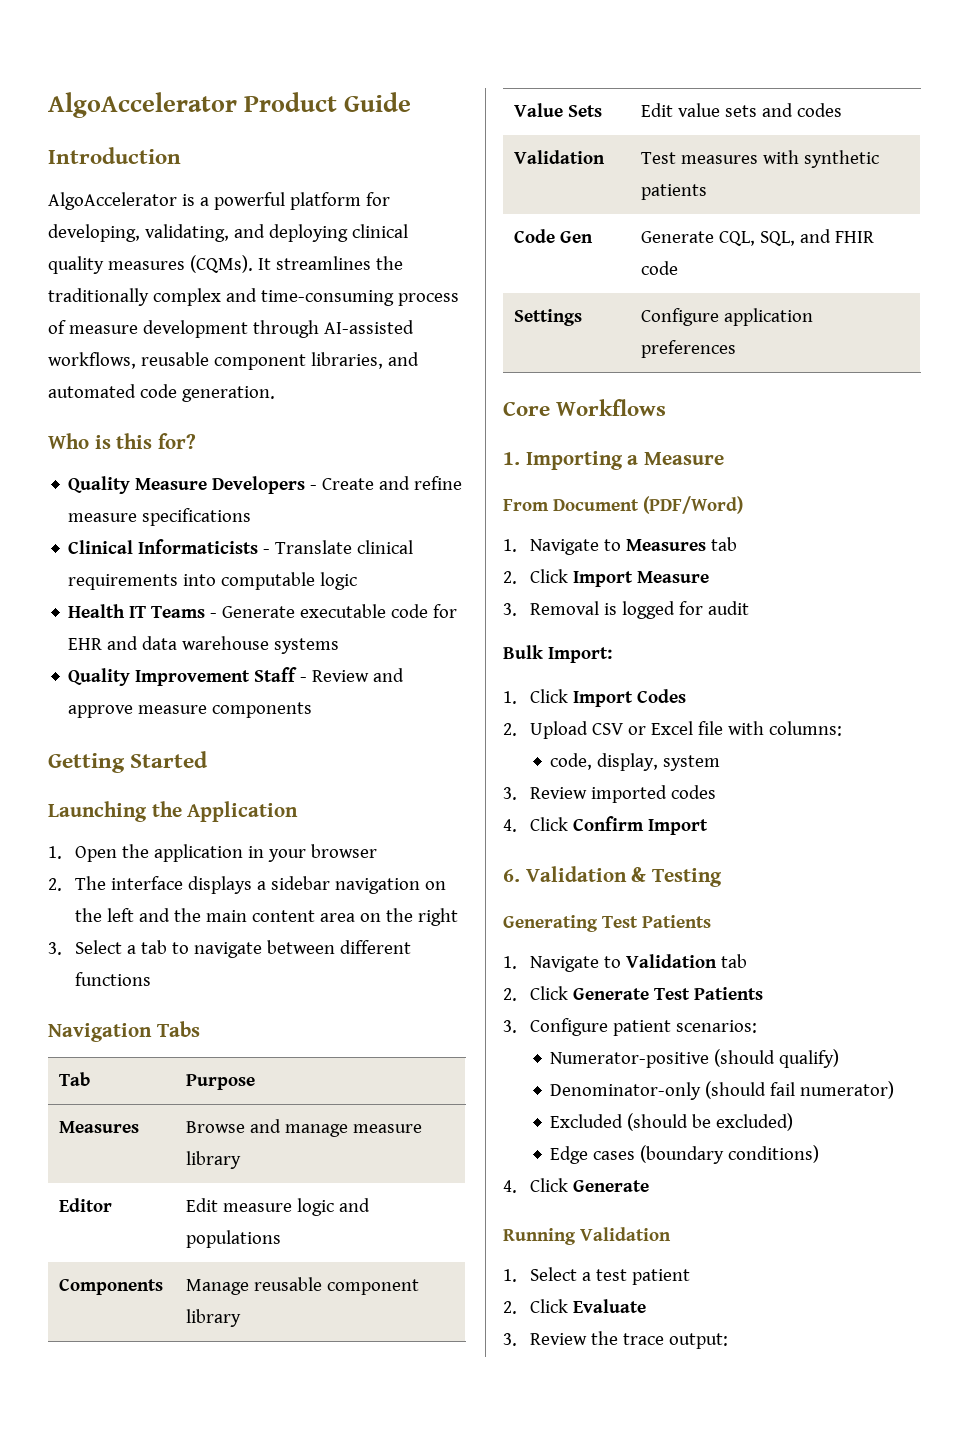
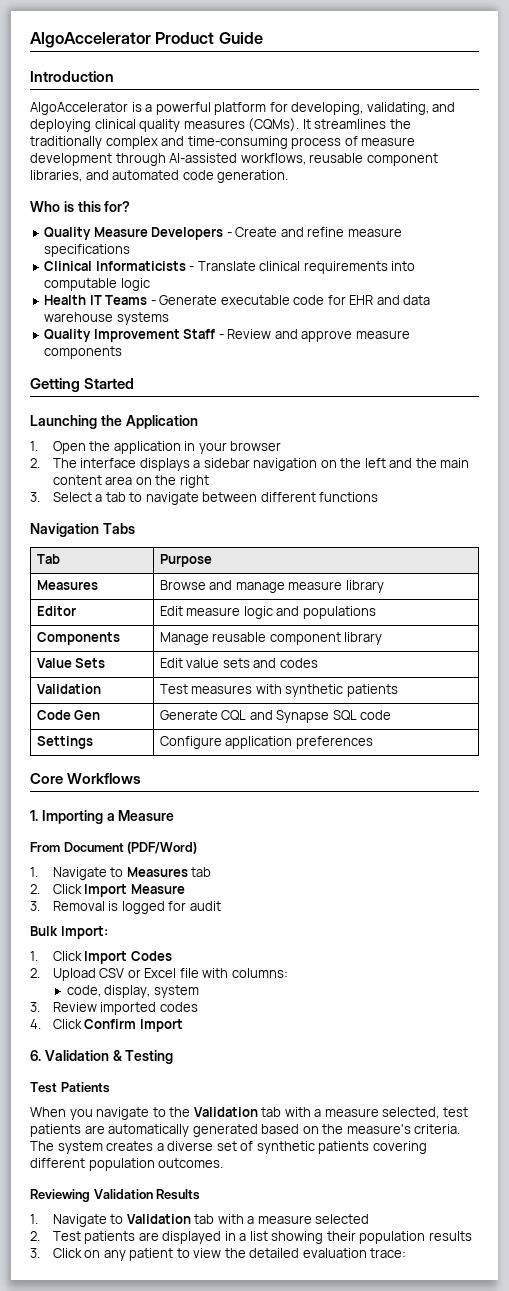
- Code Gen | Generate CQL, SQL, and FHIR code
+ Code Gen | Generate CQL and Synapse SQL code
- Generating Test Patients
+ Test Patients
+ When you navigate to the Validation tab with a measure selected, test patients are automatically generated based on the measure's criteria. The system creates a diverse set of synthetic patients covering different population outcomes.
+ Reviewing Validation Results
- 1. Navigate to Validation tab
- 2. Click Generate Test Patients
- 3. Configure patient scenarios:
- Numerator-positive (should qualify)
- Denominator-only (should fail numerator)
- Excluded (should be excluded)
- Edge cases (boundary conditions)
- 4. Click Generate
- Running Validation
- 1. Select a test patient
- 2. Click Evaluate
- 3. Review the trace output:
+ 1. Navigate to Validation tab with a measure selected
+ 2. Test patients are displayed in a list showing their population results
+ 3. Click on any patient to view the detailed evaluation trace:

